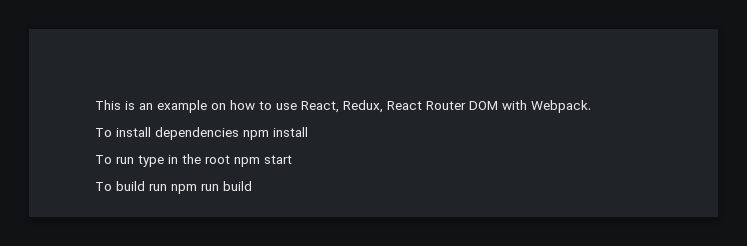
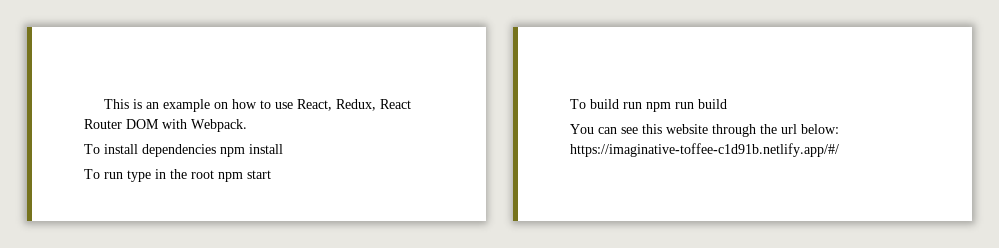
+ You can see this website through the url below: https://imaginative-toffee-c1d91b.netlify.app/#/

